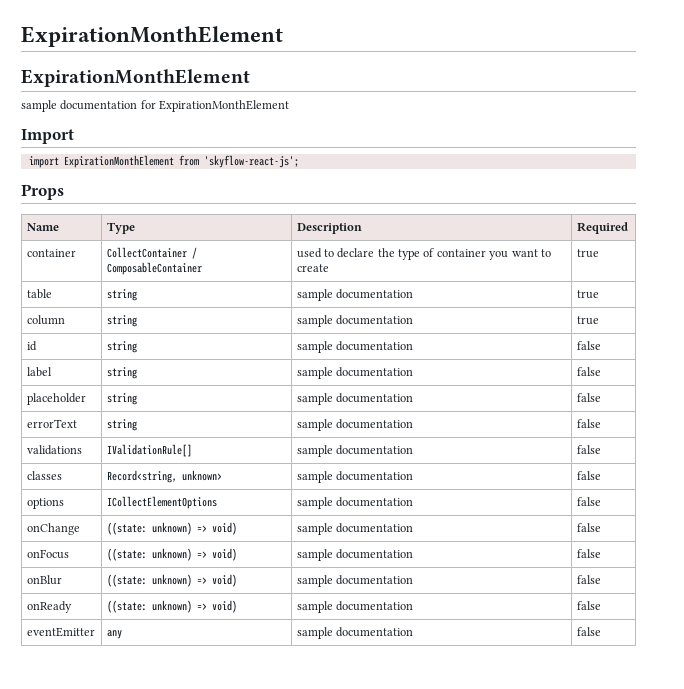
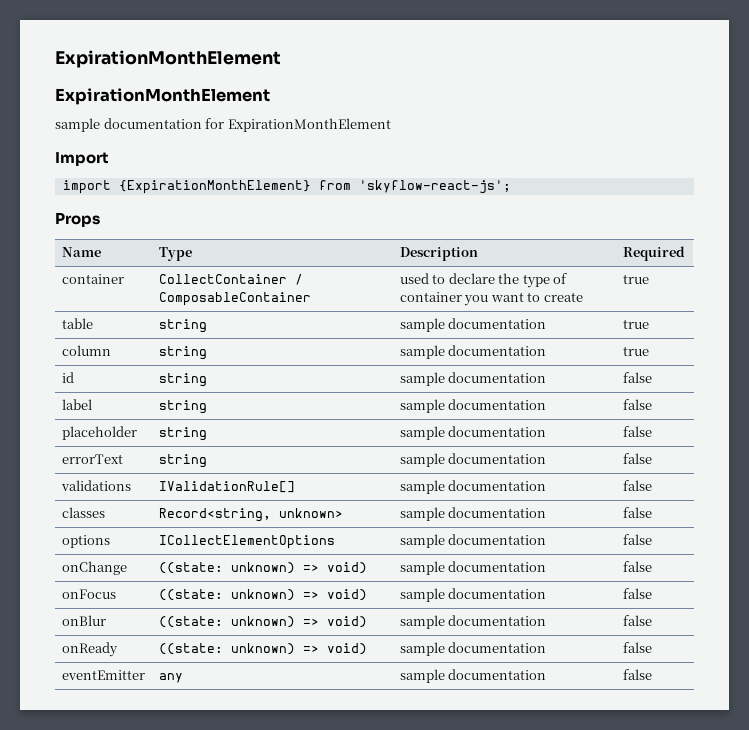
- import ExpirationMonthElement from 'skyflow-react-js';
+ import {ExpirationMonthElement} from 'skyflow-react-js';

